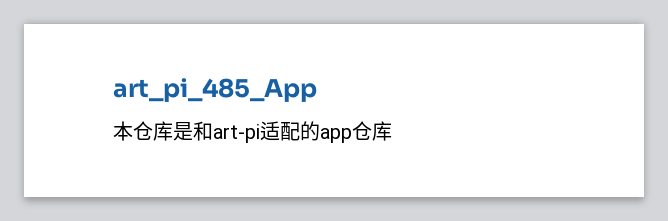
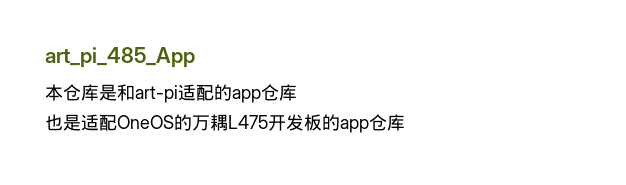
+ 也是适配OneOS的万耦L475开发板的app仓库

